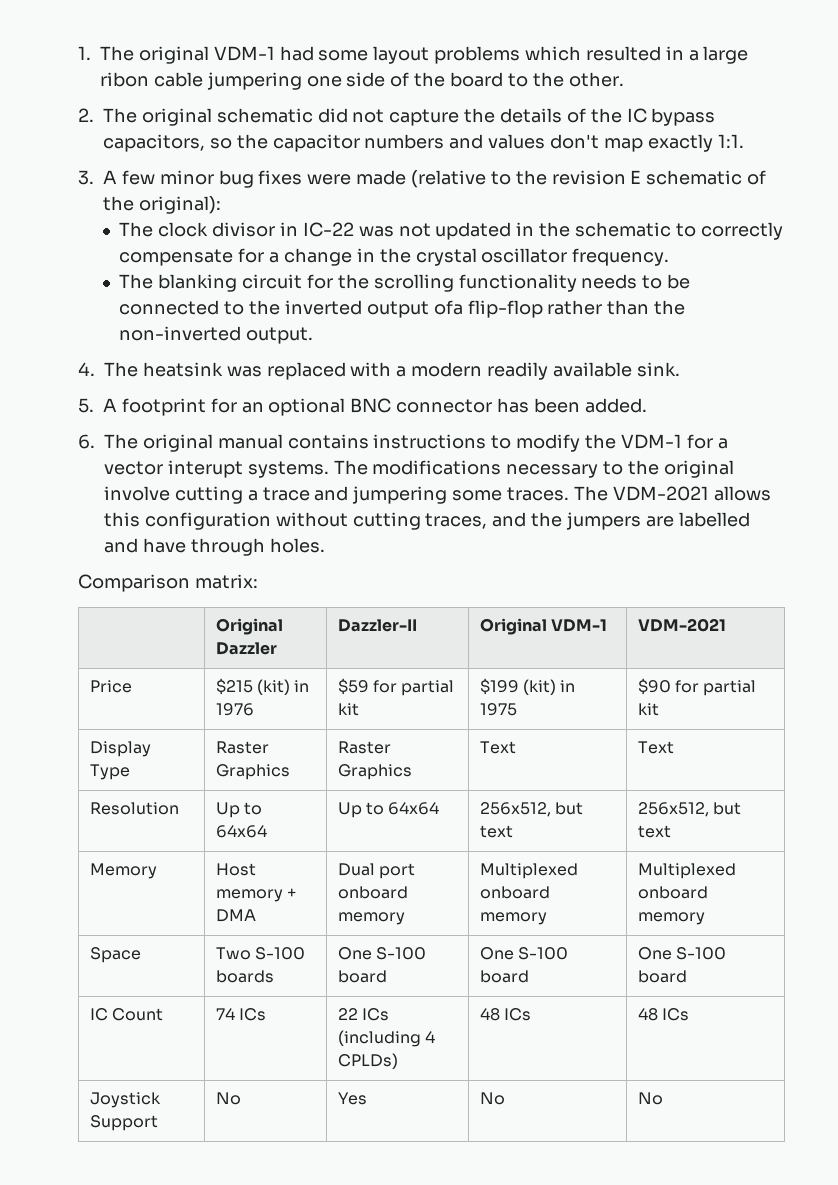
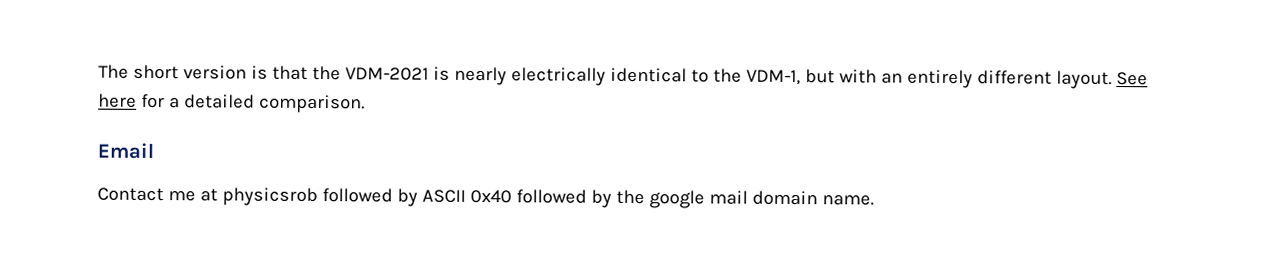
- 1. The original VDM-1 had some layout problems which resulted in a large ribon cable jumpering one side of the board to the other.
- 2. The original schematic did not capture the details of the IC bypass capacitors, so the capacitor numbers and values don't map exactly 1:1.
- 3. A few minor bug fixes were made (relative to the revision E schematic of the original):
- The clock divisor in IC-22 was not updated in the schematic to correctly compensate for a change in the crystal oscillator frequency.
- The blanking circuit for the scrolling functionality needs to be connected to the inverted output ofa flip-flop rather than the non-inverted output.
- 4. The heatsink was replaced with a modern readily available sink.
- 5. A footprint for an optional BNC connector has been added.
- 6. The original manual contains instructions to modify the VDM-1 for a vector interupt systems. The modifications necessary to the original involve cutting a trace and jumpering some traces. The VDM-2021 allows this configuration without cutting traces, and the jumpers are labelled and have through holes.
- Comparison matrix:
- | Original Dazzler | Dazzler-II | Original VDM-1 | VDM-2021
- Price | $215 (kit) in 1976 | $59 for partial kit | $199 (kit) in 1975 | $90 for partial kit
- Display Type | Raster Graphics | Raster Graphics | Text | Text
- Resolution | Up to 64x64 | Up to 64x64 | 256x512, but text | 256x512, but text
- Memory | Host memory + DMA | Dual port onboard memory | Multiplexed onboard memory | Multiplexed onboard memory
- Space | Two S-100 boards | One S-100 board | One S-100 board | One S-100 board
- IC Count | 74 ICs | 22 ICs (including 4 CPLDs) | 48 ICs | 48 ICs
- Joystick Support | No | Yes | No | No
+ The short version is that the VDM-2021 is nearly electrically identical to the VDM-1, but with an entirely different layout. See here for a detailed comparison.
+ Email
+ Contact me at physicsrob followed by ASCII 0x40 followed by the google mail domain name.

